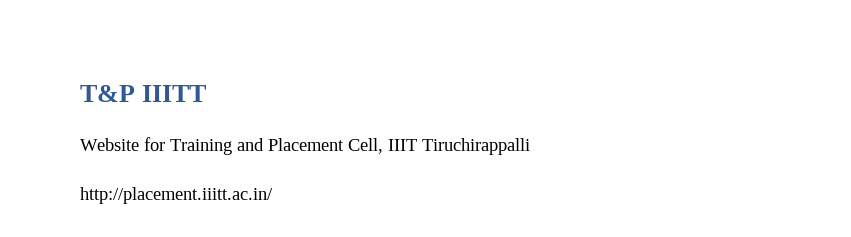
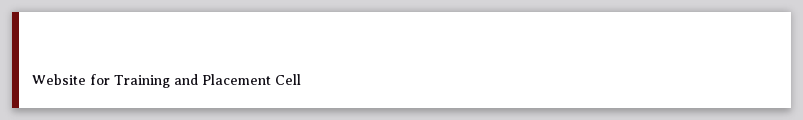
- T&P IIITT
- Website for Training and Placement Cell, IIIT Tiruchirappalli
- http://placement.iiitt.ac.in/
+ Website for Training and Placement Cell

